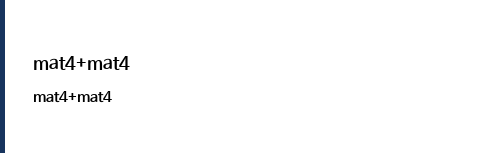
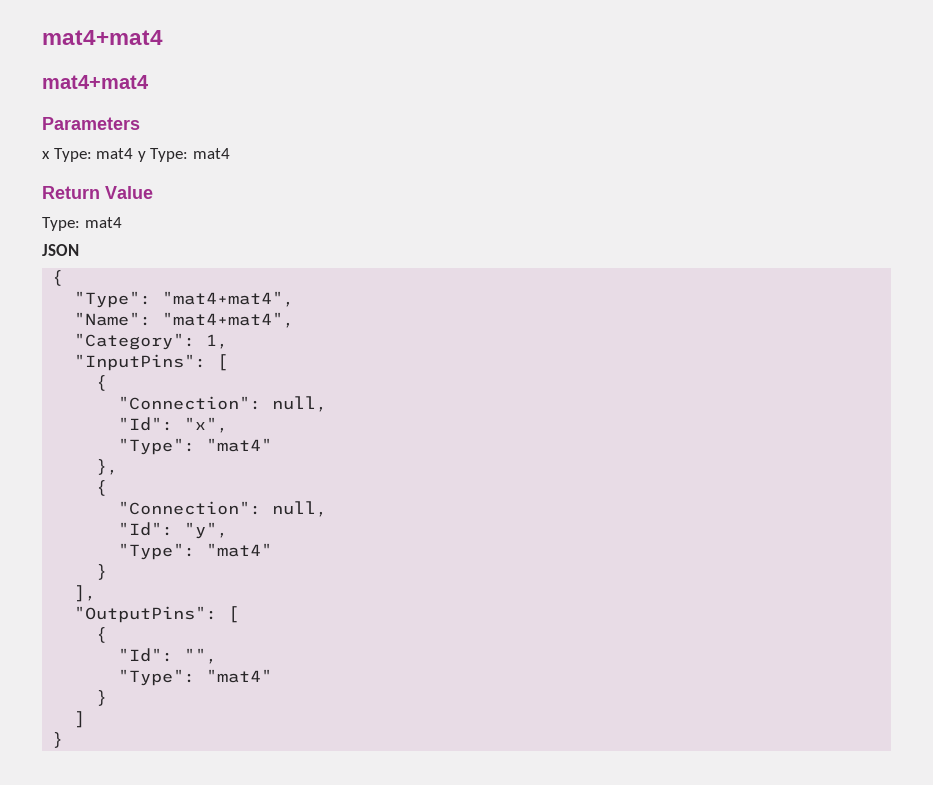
+ Parameters
+ x Type: mat4 y Type: mat4
+ Return Value
+ Type: mat4
+ JSON
+ {
+ "Type": "mat4+mat4",
+ "Name": "mat4+mat4",
+ "Category": 1,
+ "InputPins": [
+ {
+ "Connection": null,
+ "Id": "x",
+ "Type": "mat4"
+ },
+ {
+ "Connection": null,
+ "Id": "y",
+ "Type": "mat4"
+ }
+ ],
+ "OutputPins": [
+ {
+ "Id": "",
+ "Type": "mat4"
+ }
+ ]
+ }

